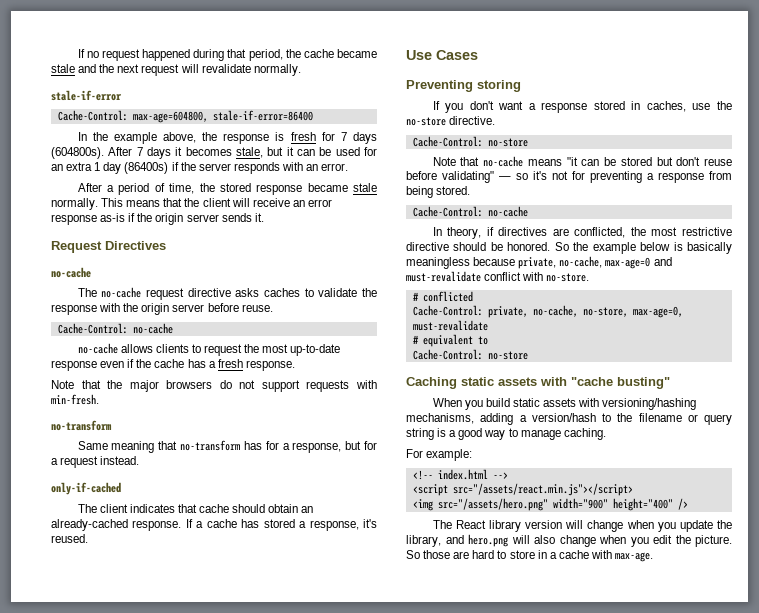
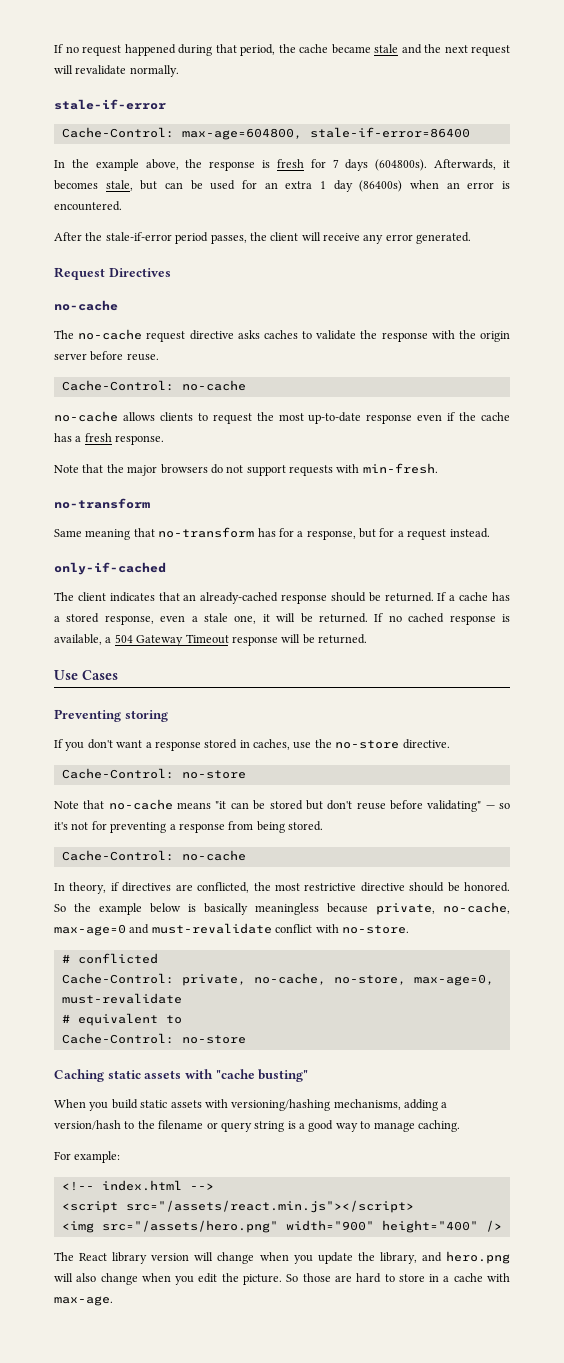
- After 7 days it becomes stale, but it can be used for an extra 1 day (86400s) if the server responds with an error.
- After a period of time, the stored response became stale normally. This means that the client will receive an error response as-is if the origin server sends it.
+ Afterwards, it becomes stale, but can be used for an extra 1 day (86400s) when an error is encountered.
+ After the stale-if-error period passes, the client will receive any error generated.
- The client indicates that cache should obtain an already-cached response. If a cache has stored a response, it's reused.
+ The client indicates that an already-cached response should be returned. If a cache has a stored response, even a stale one, it will be returned. If no cached response is available, a 504 Gateway Timeout response will be returned.

